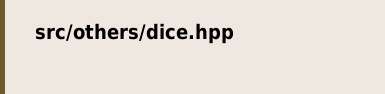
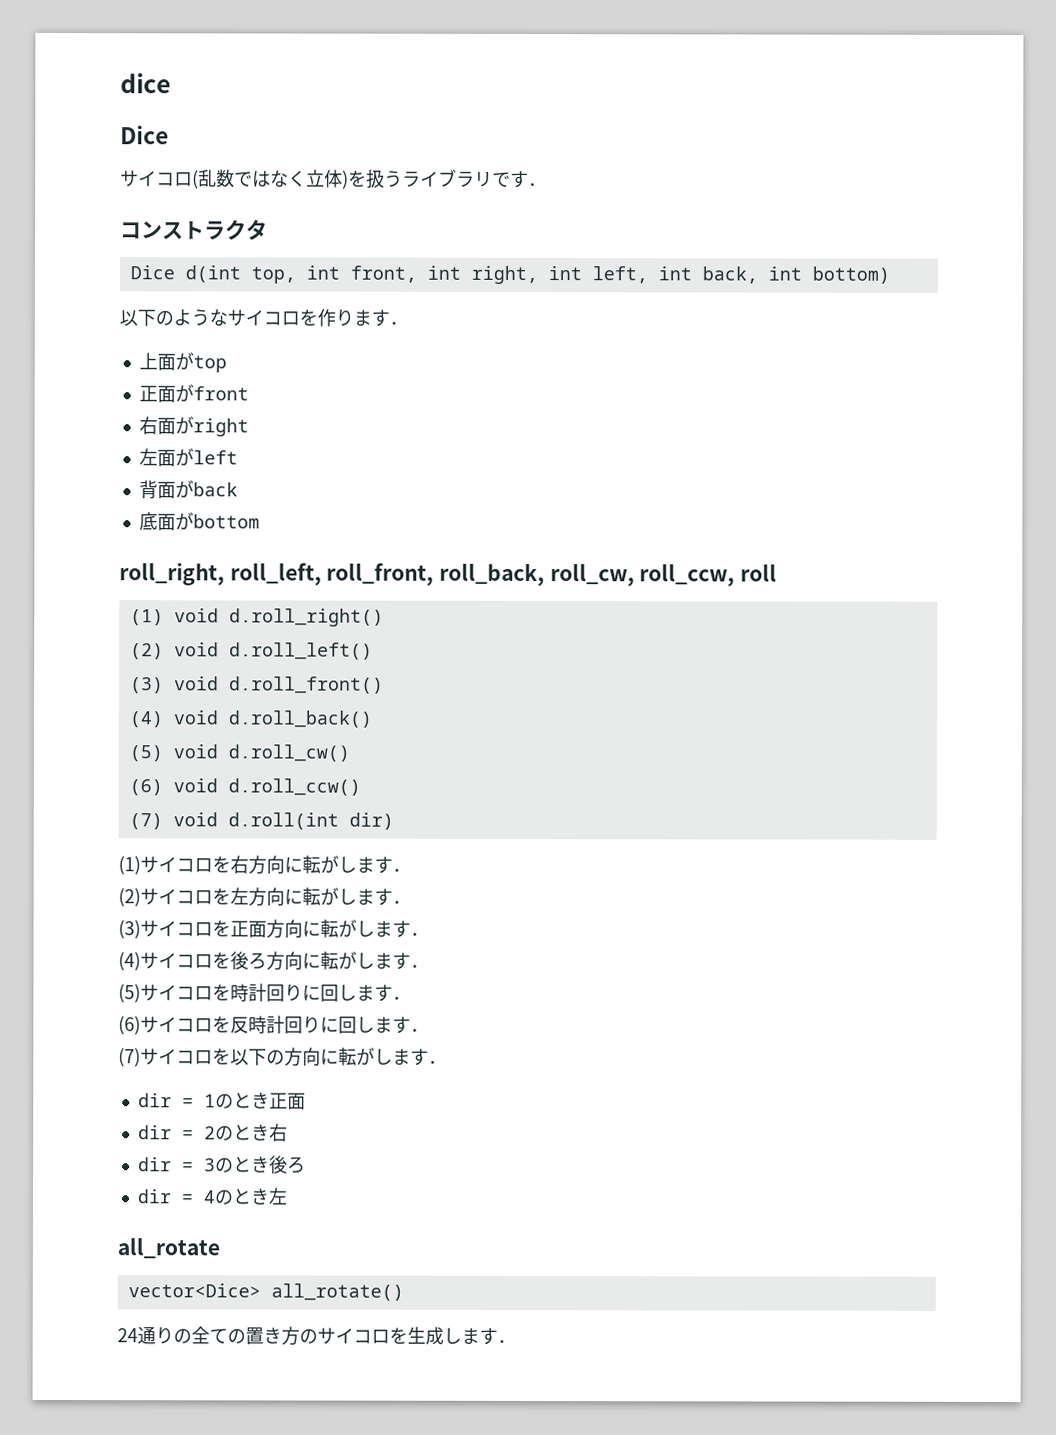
- src/others/dice.hpp
+ dice
+ Dice
+ サイコロ(乱数ではなく立体)を扱うライブラリです．
+ コンストラクタ
+ Dice d(int top, int front, int right, int left, int back, int bottom)
+ 以下のようなサイコロを作ります．
+ 上面がtop
+ 正面がfront
+ 右面がright
+ 左面がleft
+ 背面がback
+ 底面がbottom
+ roll_right, roll_left, roll_front, roll_back, roll_cw, roll_ccw, roll
+ (1) void d.roll_right()
+ (2) void d.roll_left()
+ (3) void d.roll_front()
+ (4) void d.roll_back()
+ (5) void d.roll_cw()
+ (6) void d.roll_ccw()
+ (7) void d.roll(int dir)
+ (1)サイコロを右方向に転がします．
+ (2)サイコロを左方向に転がします．
+ (3)サイコロを正面方向に転がします．
+ (4)サイコロを後ろ方向に転がします．
+ (5)サイコロを時計回りに回します．
+ (6)サイコロを反時計回りに回します．
+ (7)サイコロを以下の方向に転がします．
+ dir = 1のとき正面
+ dir = 2のとき右
+ dir = 3のとき後ろ
+ dir = 4のとき左
+ all_rotate
+ vector<Dice> all_rotate()
+ 24通りの全ての置き方のサイコロを生成します．

